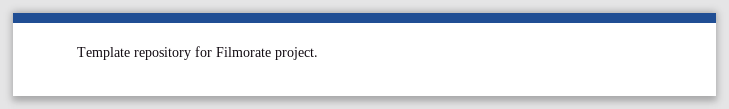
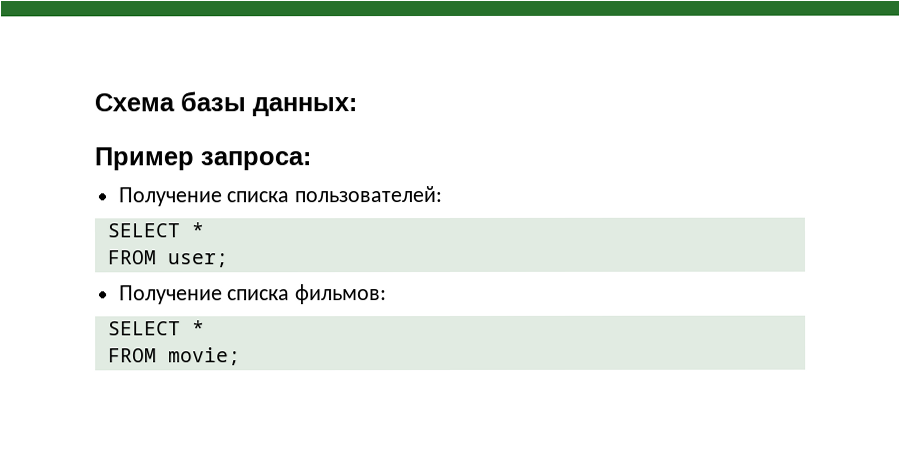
- Template repository for Filmorate project.
+ Схема базы данных:
+ Пример запроса:
+ Получение списка пользователей:
+ SELECT *
+ FROM user;
+ Получение списка фильмов:
+ SELECT *
+ FROM movie;

